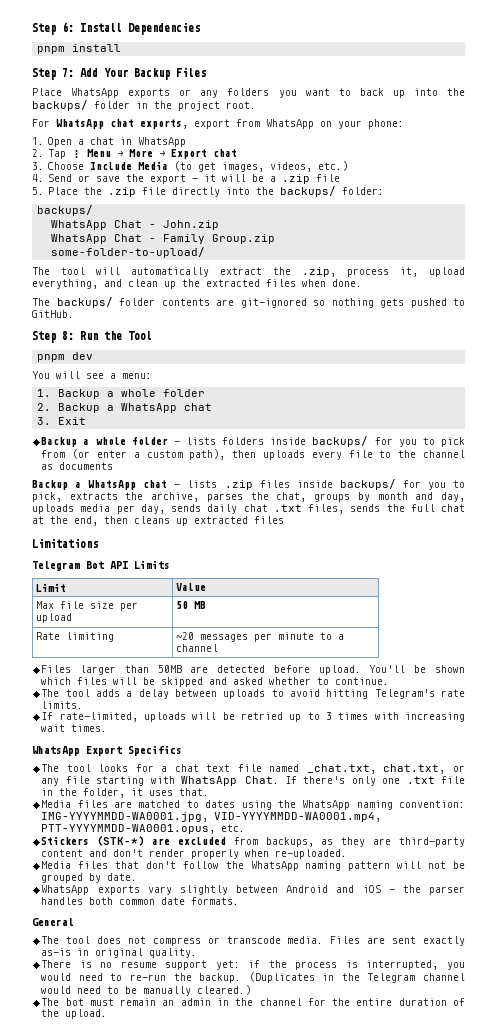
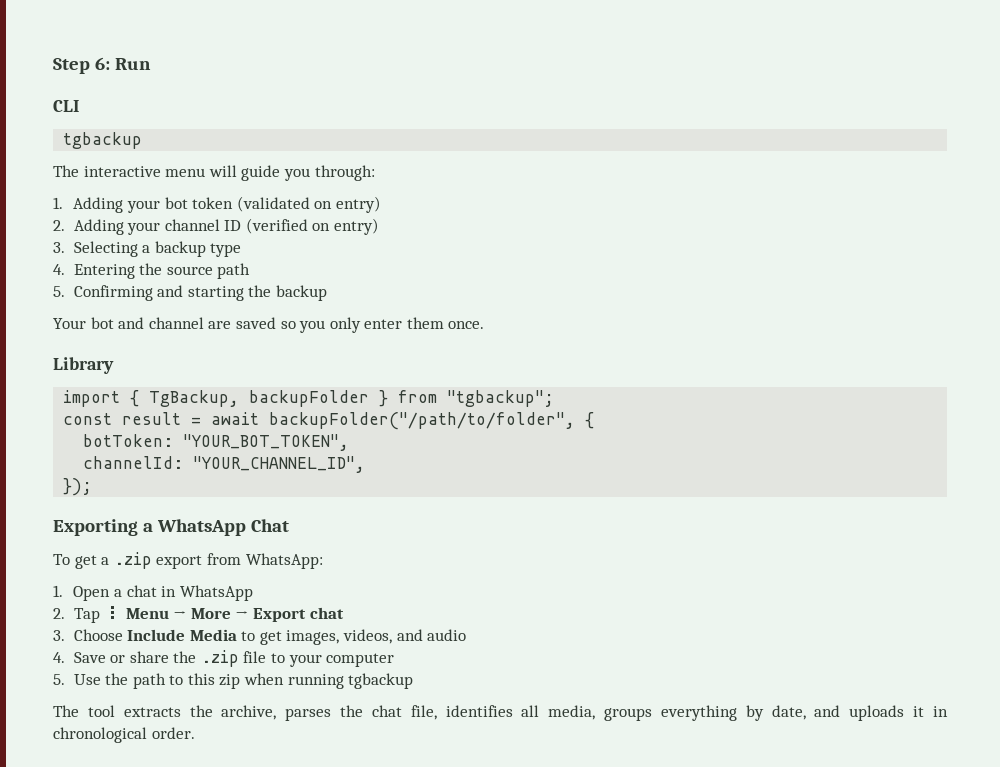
- Step 6: Install Dependencies
- pnpm install
- Step 7: Add Your Backup Files
- Place WhatsApp exports or any folders you want to back up into the backups/ folder in the project root.
- For WhatsApp chat exports, export from WhatsApp on your phone:
+ Step 6: Run
+ CLI
+ tgbackup
+ The interactive menu will guide you through:
+ 1. Adding your bot token (validated on entry)
+ 2. Adding your channel ID (verified on entry)
+ 3. Selecting a backup type
+ 4. Entering the source path
+ 5. Confirming and starting the backup
+ Your bot and channel are saved so you only enter them once.
+ Library
+ import { TgBackup, backupFolder } from "tgbackup";
+ const result = await backupFolder("/path/to/folder", {
+ botToken: "YOUR_BOT_TOKEN",
+ channelId: "YOUR_CHANNEL_ID",
+ });
+ Exporting a WhatsApp Chat
+ To get a .zip export from WhatsApp:
- 3. Choose Include Media (to get images, videos, etc.)
- 4. Send or save the export — it will be a .zip file
- 5. Place the .zip file directly into the backups/ folder:
- backups/
- WhatsApp Chat - John.zip
- WhatsApp Chat - Family Group.zip
- some-folder-to-upload/
- The tool will automatically extract the .zip, process it, upload everything, and clean up the extracted files when done.
- The backups/ folder contents are git-ignored so nothing gets pushed to GitHub.
- Step 8: Run the Tool
- pnpm dev
- You will see a menu:
- 1. Backup a whole folder
- 2. Backup a WhatsApp chat
- 3. Exit
- Backup a whole folder — lists folders inside backups/ for you to pick from (or enter a custom path), then uploads every file to the channel as documents
- Backup a WhatsApp chat — lists .zip files inside backups/ for you to pick, extracts the archive, parses the chat, groups by month and day, uploads media per day, sends daily chat .txt files, sends the full chat at the end, then cleans up extracted files
- Limitations
- Telegram Bot API Limits
- Limit | Value
- Max file size per upload | 50 MB
- Rate limiting | ~20 messages per minute to a channel
- Files larger than 50MB are detected before upload. You'll be shown which files will be skipped and asked whether to continue.
- The tool adds a delay between uploads to avoid hitting Telegram's rate limits.
- If rate-limited, uploads will be retried up to 3 times with increasing wait times.
- WhatsApp Export Specifics
- The tool looks for a chat text file named _chat.txt, chat.txt, or any file starting with WhatsApp Chat. If there's only one .txt file in the folder, it uses that.
- Media files are matched to dates using the WhatsApp naming convention: IMG-YYYYMMDD-WA0001.jpg, VID-YYYYMMDD-WA0001.mp4, PTT-YYYYMMDD-WA0001.opus, etc.
- Stickers (STK-*) are excluded from backups, as they are third-party content and don't render properly when re-uploaded.
- Media files that don't follow the WhatsApp naming pattern will not be grouped by date.
- WhatsApp exports vary slightly between Android and iOS — the parser handles both common date formats.
- General
- The tool does not compress or transcode media. Files are sent exactly as-is in original quality.
- There is no resume support yet: if the process is interrupted, you would need to re-run the backup. (Duplicates in the Telegram channel would need to be manually cleared.)
- The bot must remain an admin in the channel for the entire duration of the upload.
+ 3. Choose Include Media to get images, videos, and audio
+ 4. Save or share the .zip file to your computer
+ 5. Use the path to this zip when running tgbackup
+ The tool extracts the archive, parses the chat file, identifies all media, groups everything by date, and uploads it in chronological order.

